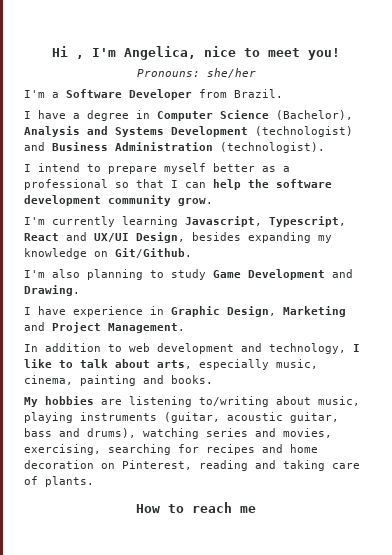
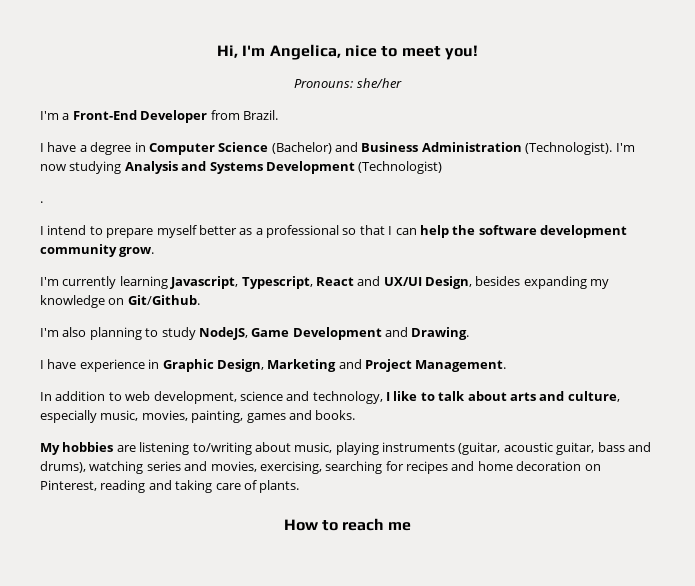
- Hi , I'm Angelica, nice to meet you!
+ Hi, I'm Angelica, nice to meet you!
- I'm a Software Developer from Brazil.
+ I'm a Front-End Developer from Brazil.
- I have a degree in Computer Science (Bachelor), Analysis and Systems Development (technologist) and Business Administration (technologist).
+ I have a degree in Computer Science (Bachelor) and Business Administration (Technologist). I'm now studying Analysis and Systems Development (Technologist)
+ .
- I'm also planning to study Game Development and Drawing.
+ I'm also planning to study NodeJS, Game Development and Drawing.
- In addition to web development and technology, I like to talk about arts, especially music, cinema, painting and books.
+ In addition to web development, science and technology, I like to talk about arts and culture, especially music, movies, painting, games and books.

